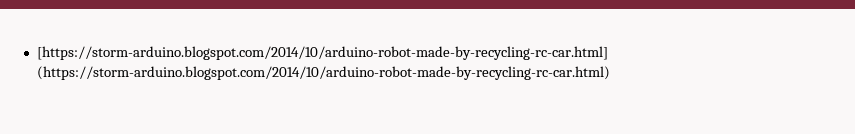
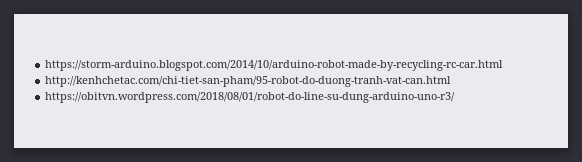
- [https://storm-arduino.blogspot.com/2014/10/arduino-robot-made-by-recycling-rc-car.html] (https://storm-arduino.blogspot.com/2014/10/arduino-robot-made-by-recycling-rc-car.html)
+ https://storm-arduino.blogspot.com/2014/10/arduino-robot-made-by-recycling-rc-car.html
+ http://kenhchetac.com/chi-tiet-san-pham/95-robot-do-duong-tranh-vat-can.html
+ https://obitvn.wordpress.com/2018/08/01/robot-do-line-su-dung-arduino-uno-r3/

